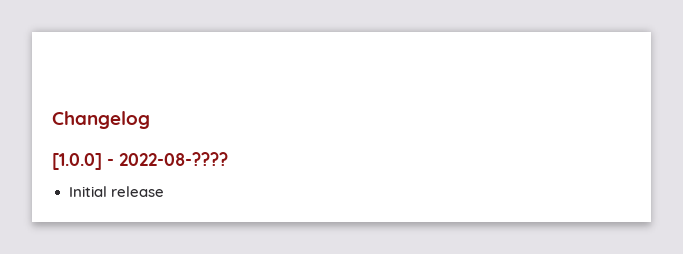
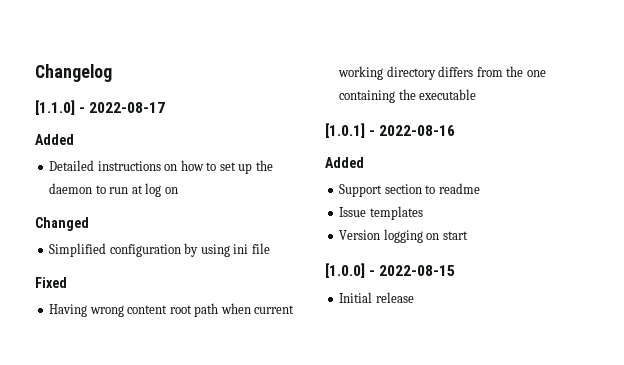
+ [1.1.0] - 2022-08-17
+ Added
+ Detailed instructions on how to set up the daemon to run at log on
+ Changed
+ Simplified configuration by using ini file
+ Fixed
+ Having wrong content root path when current working directory differs from the one containing the executable
+ [1.0.1] - 2022-08-16
+ Added
+ Support section to readme
+ Issue templates
+ Version logging on start
- [1.0.0] - 2022-08-????
+ [1.0.0] - 2022-08-15

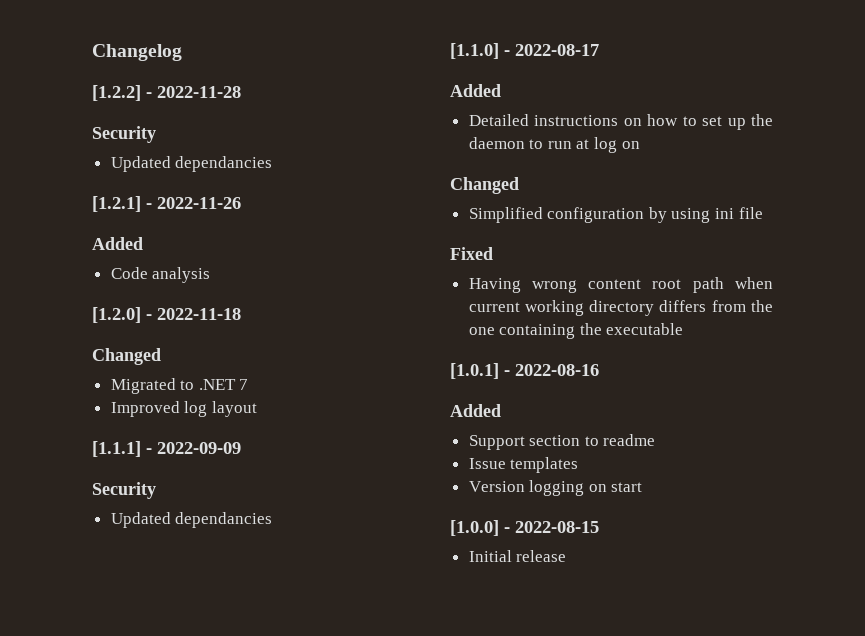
+ [1.2.2] - 2022-11-28
+ Security
+ Updated dependancies
+ [1.2.1] - 2022-11-26
+ Added
+ Code analysis
+ [1.2.0] - 2022-11-18
+ Changed
+ Migrated to .NET 7
+ Improved log layout
+ [1.1.1] - 2022-09-09
+ Security
+ Updated dependancies

